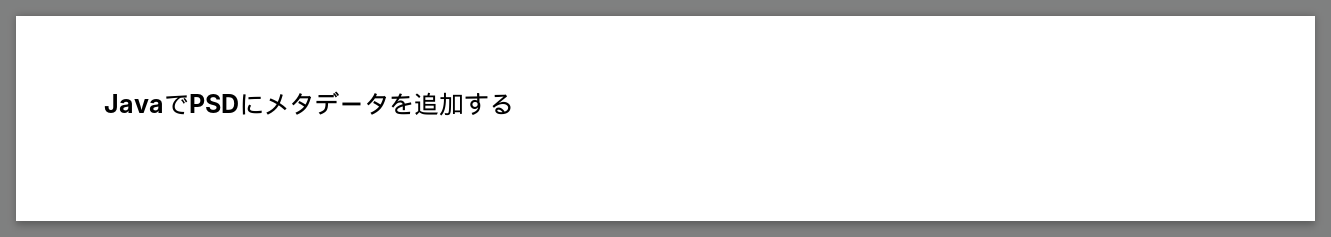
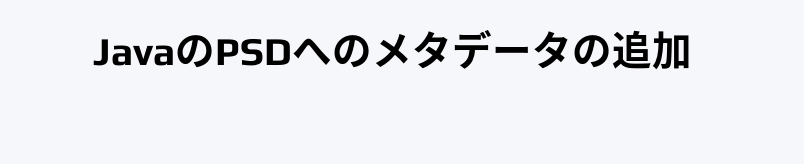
- JavaでPSDにメタデータを追加する
+ JavaのPSDへのメタデータの追加

